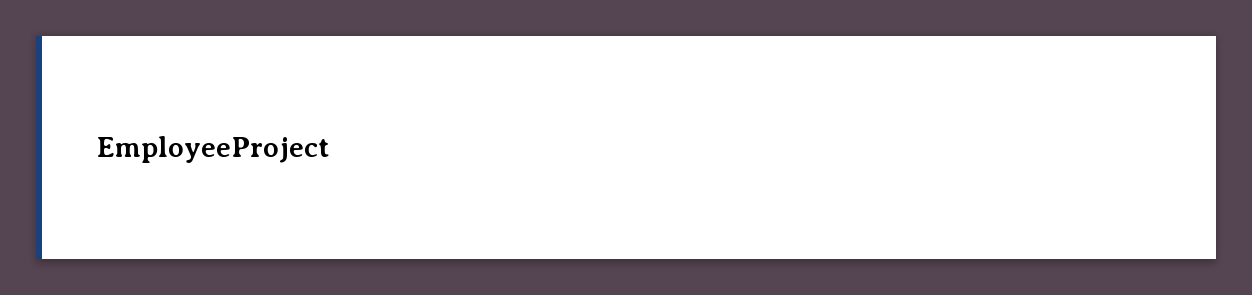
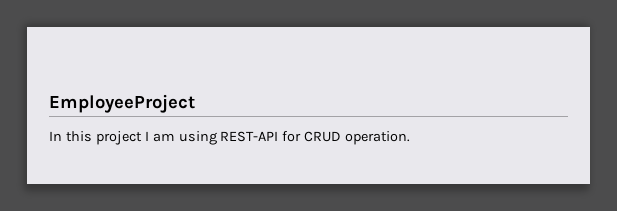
+ In this project I am using REST-API for CRUD operation.

